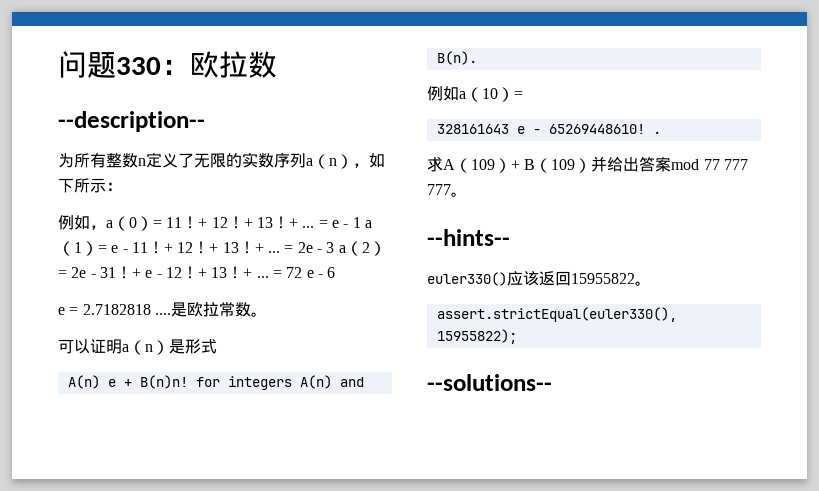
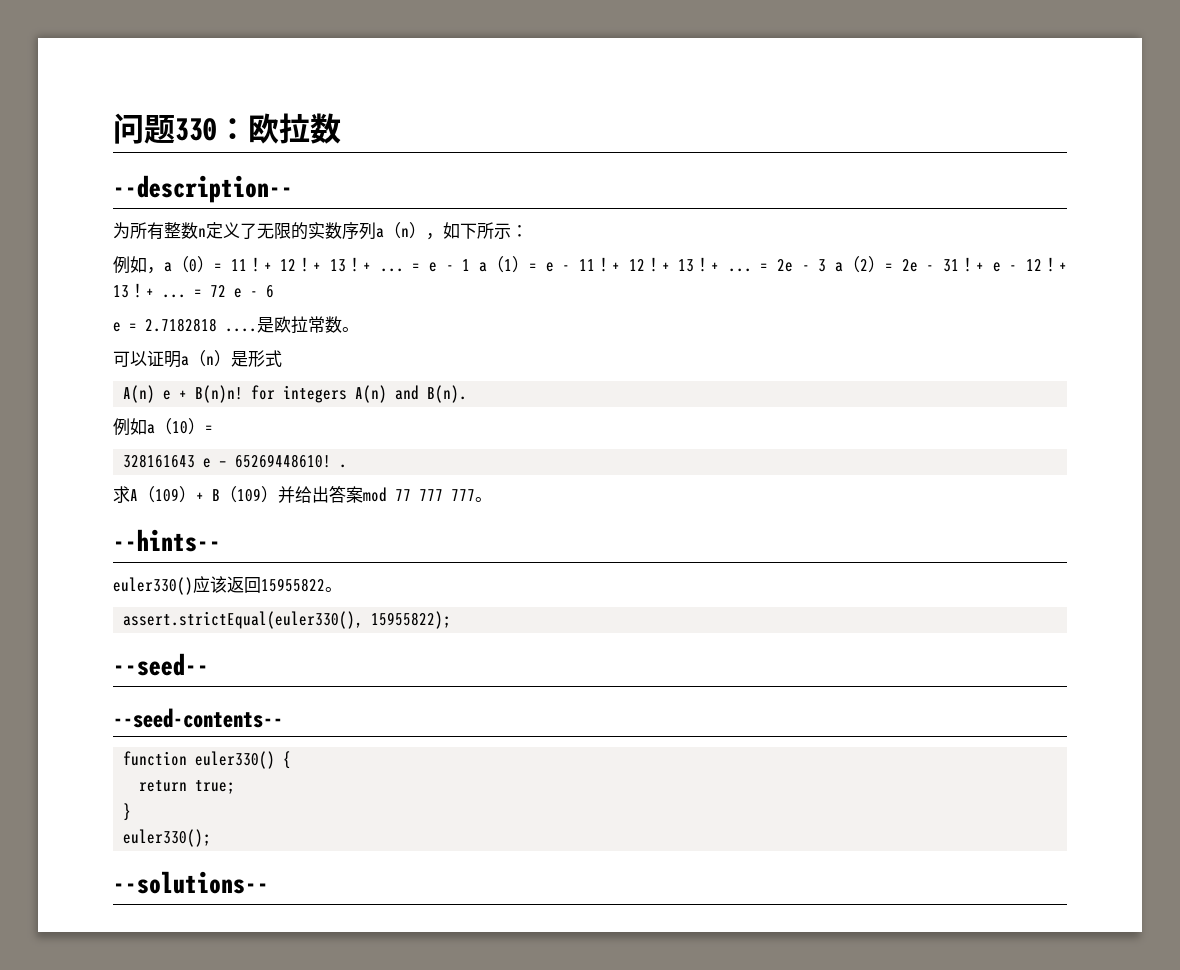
+ --seed--
+ --seed-contents--
+ function euler330() {
+ return true;
+ }
+ euler330();

